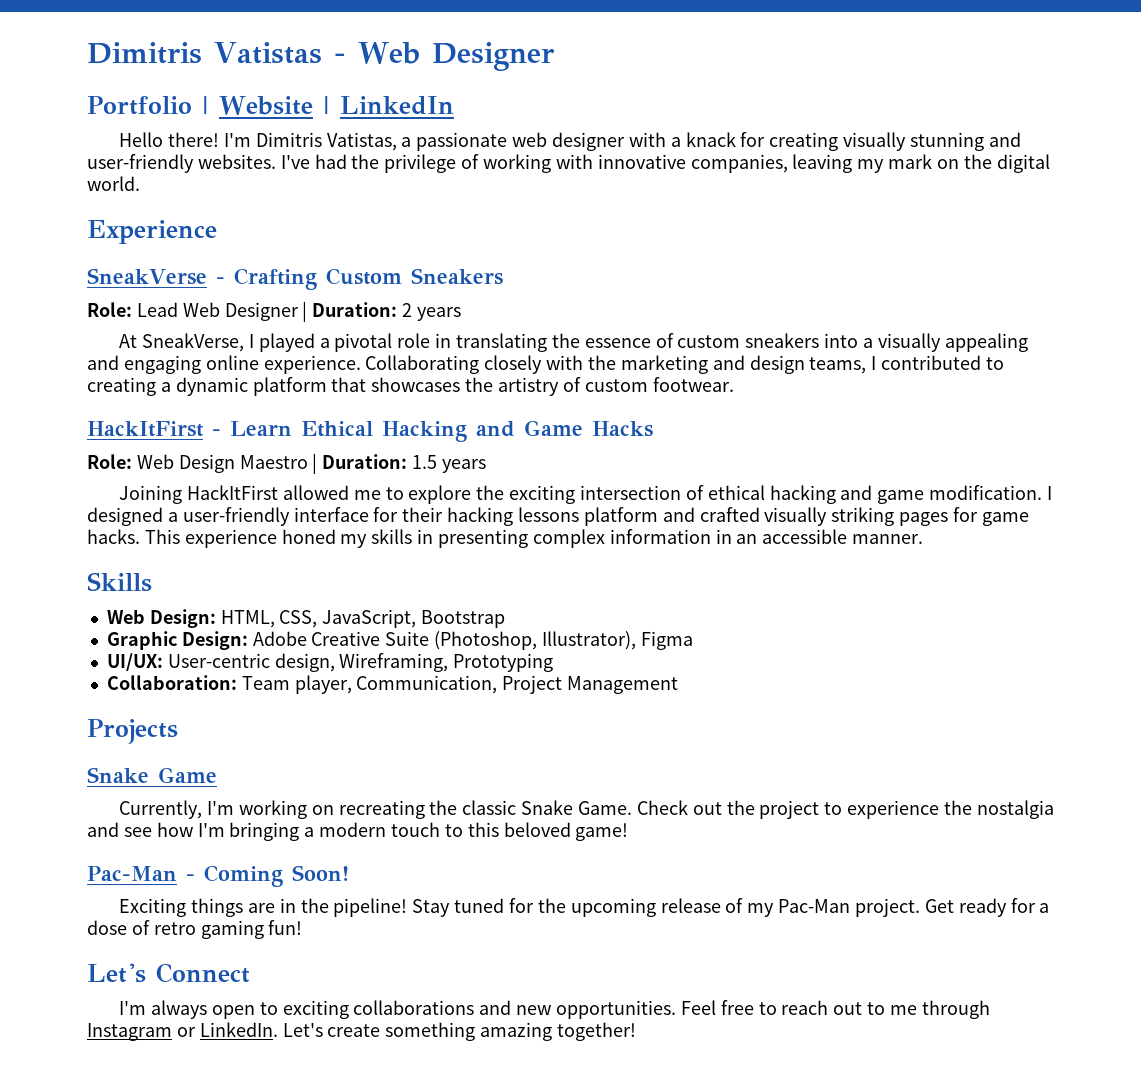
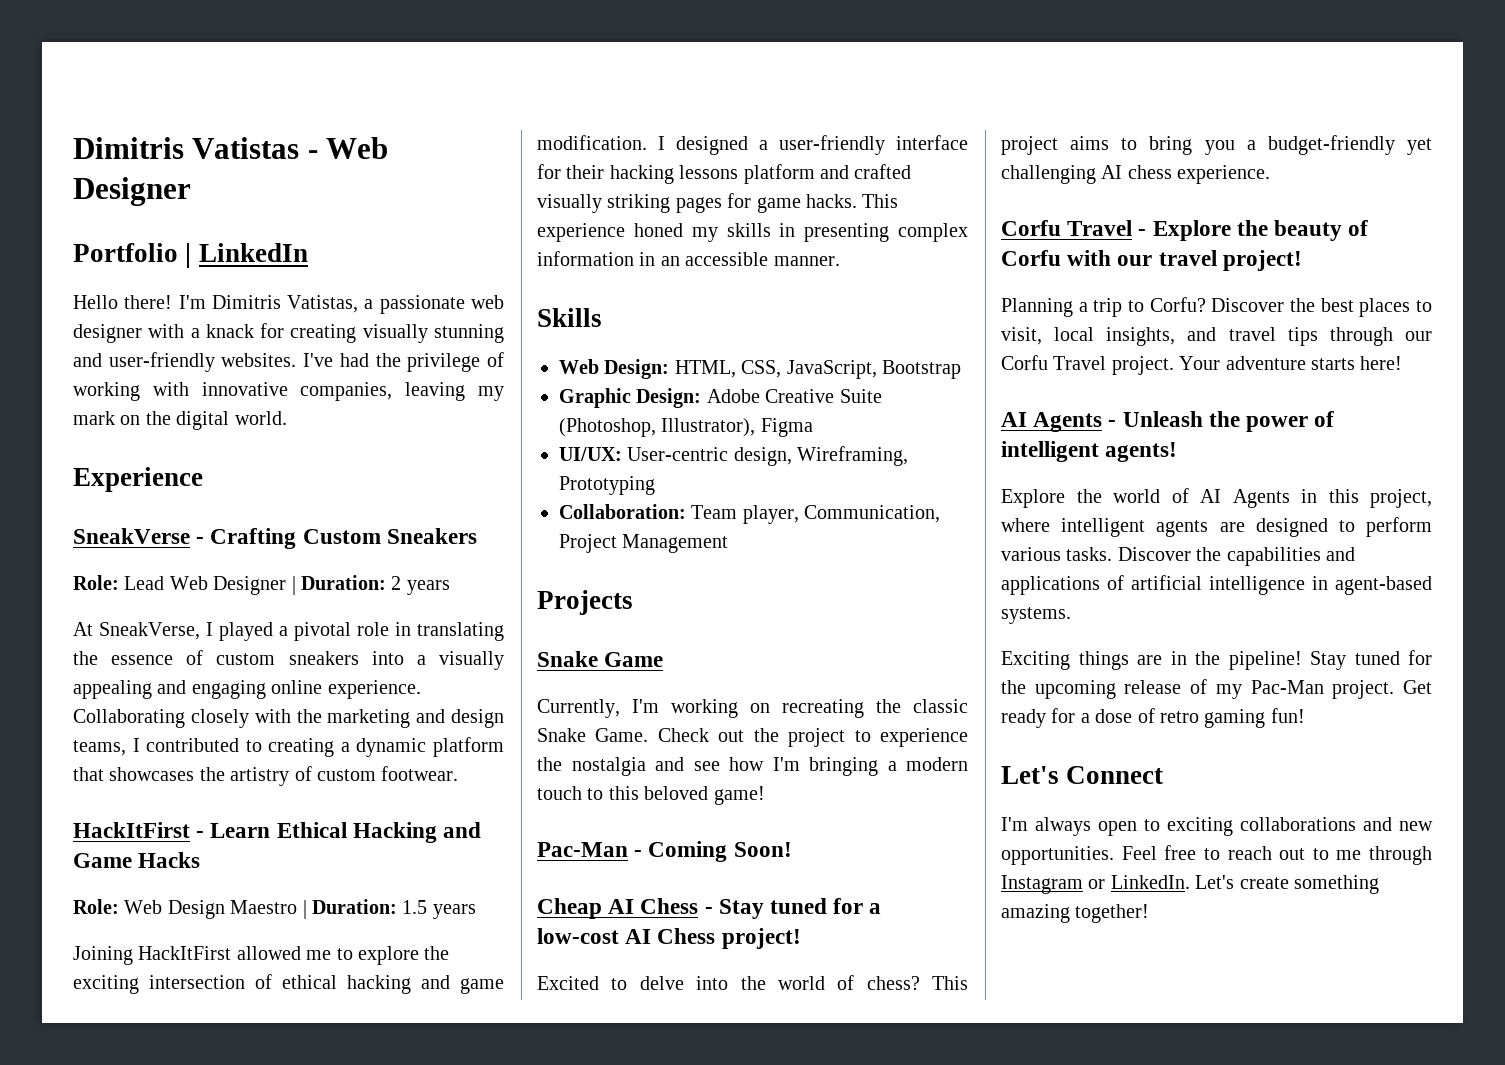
- Portfolio | Website | LinkedIn
+ Portfolio | LinkedIn
+ Cheap AI Chess - Stay tuned for a low-cost AI Chess project!
+ Excited to delve into the world of chess? This project aims to bring you a budget-friendly yet challenging AI chess experience.
+ Corfu Travel - Explore the beauty of Corfu with our travel project!
+ Planning a trip to Corfu? Discover the best places to visit, local insights, and travel tips through our Corfu Travel project. Your adventure starts here!
+ AI Agents - Unleash the power of intelligent agents!
+ Explore the world of AI Agents in this project, where intelligent agents are designed to perform various tasks. Discover the capabilities and applications of artificial intelligence in agent-based systems.

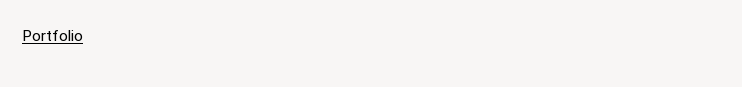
- Dimitris Vatistas - Web Designer
- Portfolio | LinkedIn
- Hello there! I'm Dimitris Vatistas, a passionate web designer with a knack for creating visually stunning and user-friendly websites. I've had the privilege of working with innovative companies, leaving my mark on the digital world.
- Experience
- SneakVerse - Crafting Custom Sneakers
- Role: Lead Web Designer | Duration: 2 years
- At SneakVerse, I played a pivotal role in translating the essence of custom sneakers into a visually appealing and engaging online experience. Collaborating closely with the marketing and design teams, I contributed to creating a dynamic platform that showcases the artistry of custom footwear.
- HackItFirst - Learn Ethical Hacking and Game Hacks
- Role: Web Design Maestro | Duration: 1.5 years
- Joining HackItFirst allowed me to explore the exciting intersection of ethical hacking and game modification. I designed a user-friendly interface for their hacking lessons platform and crafted visually striking pages for game hacks. This experience honed my skills in presenting complex information in an accessible manner.
- Skills
- Web Design: HTML, CSS, JavaScript, Bootstrap
- Graphic Design: Adobe Creative Suite (Photoshop, Illustrator), Figma
- UI/UX: User-centric design, Wireframing, Prototyping
- Collaboration: Team player, Communication, Project Management
- Projects
- Snake Game
- Currently, I'm working on recreating the classic Snake Game. Check out the project to experience the nostalgia and see how I'm bringing a modern touch to this beloved game!
- Pac-Man - Coming Soon!
- Cheap AI Chess - Stay tuned for a low-cost AI Chess project!
- Excited to delve into the world of chess? This project aims to bring you a budget-friendly yet challenging AI chess experience.
- Corfu Travel - Explore the beauty of Corfu with our travel project!
- Planning a trip to Corfu? Discover the best places to visit, local insights, and travel tips through our Corfu Travel project. Your adventure starts here!
- AI Agents - Unleash the power of intelligent agents!
- Explore the world of AI Agents in this project, where intelligent agents are designed to perform various tasks. Discover the capabilities and applications of artificial intelligence in agent-based systems.
- Exciting things are in the pipeline! Stay tuned for the upcoming release of my Pac-Man project. Get ready for a dose of retro gaming fun!
- Let's Connect
- I'm always open to exciting collaborations and new opportunities. Feel free to reach out to me through Instagram or LinkedIn. Let's create something amazing together!
+ Portfolio

